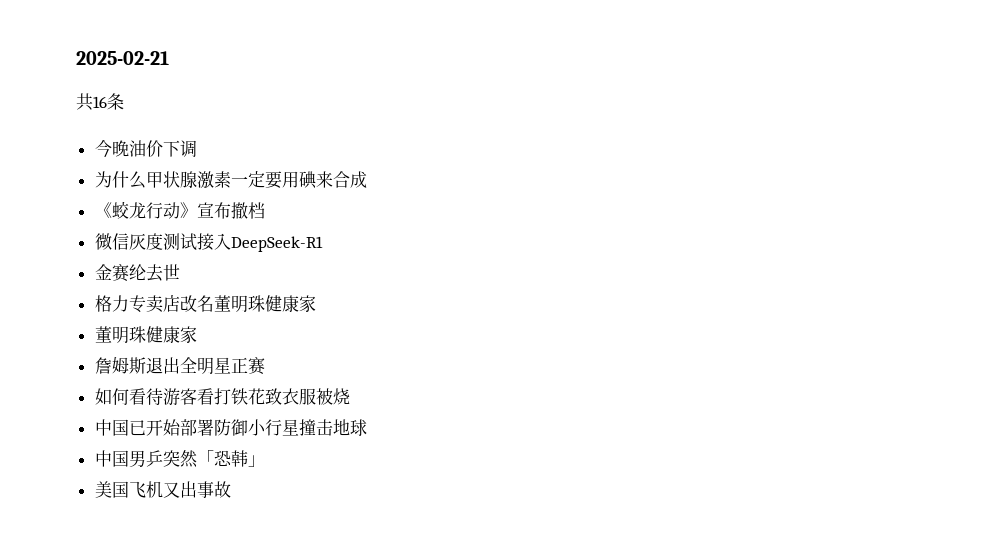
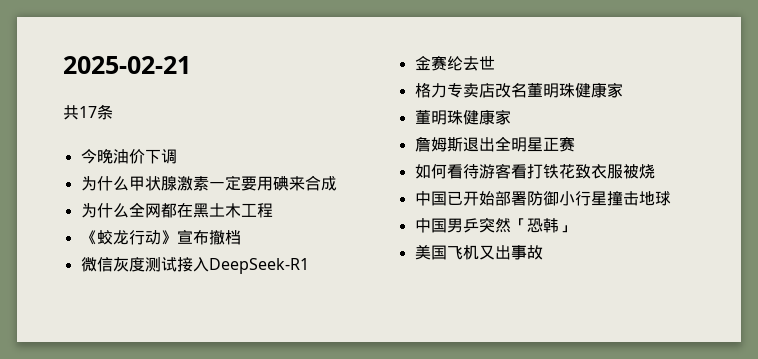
- 共16条
+ 共17条
+ 为什么全网都在黑土木工程

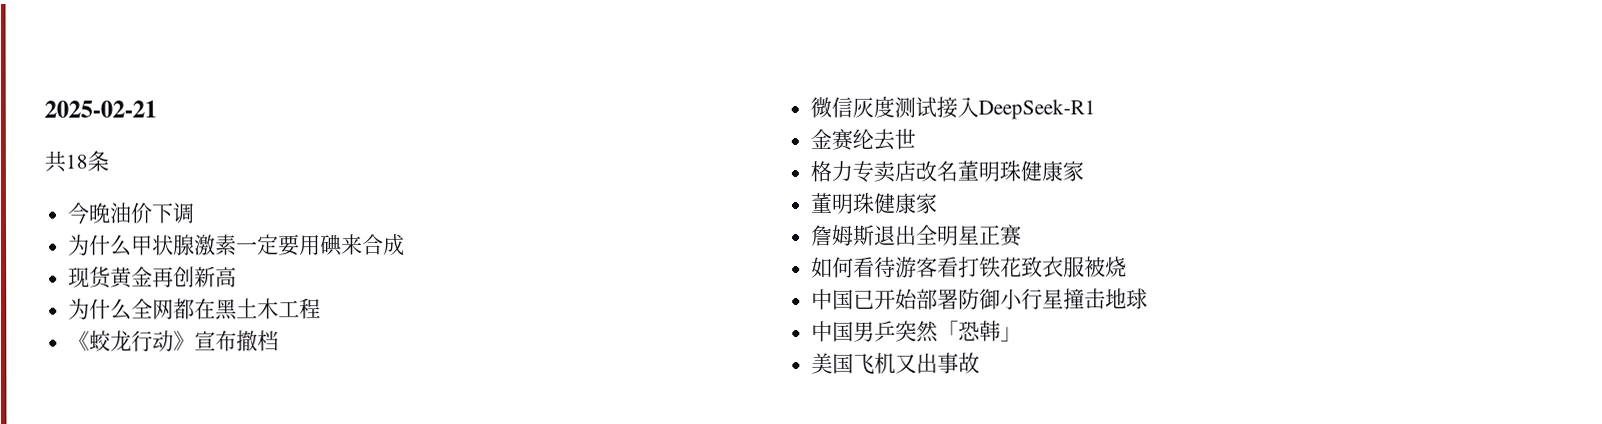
- 共17条
+ 共18条
+ 现货黄金再创新高

